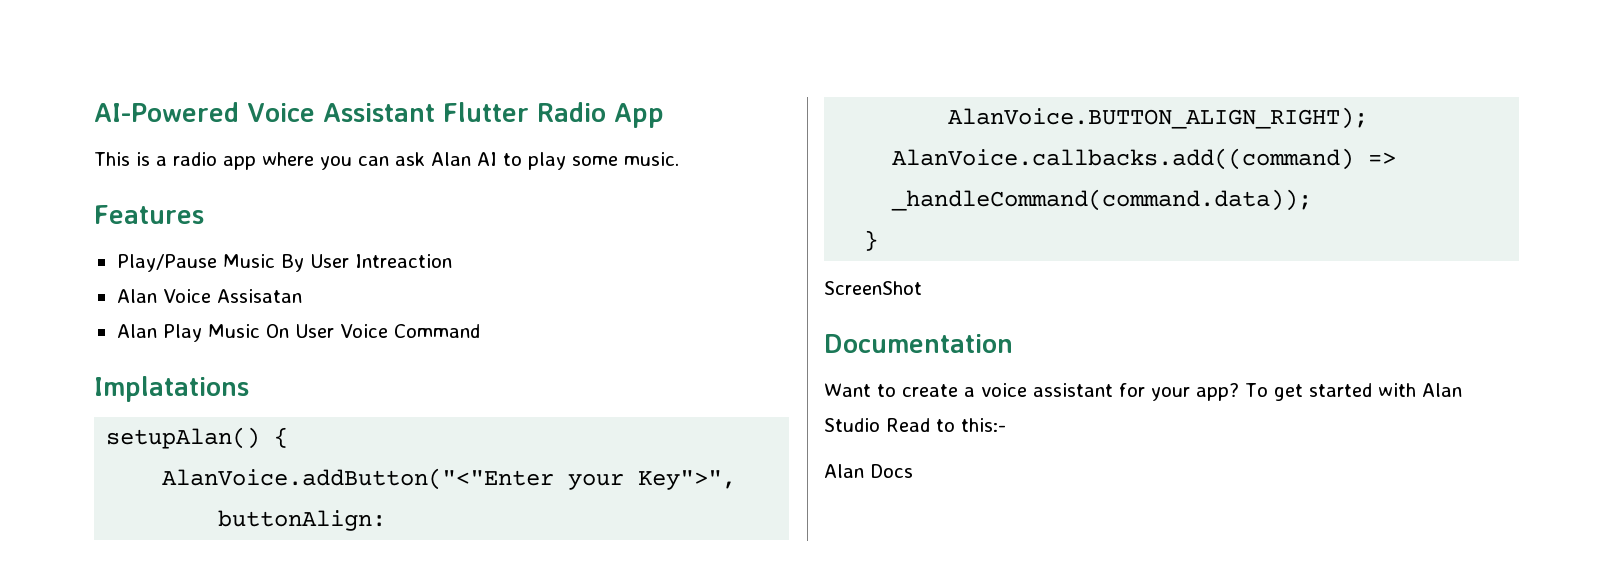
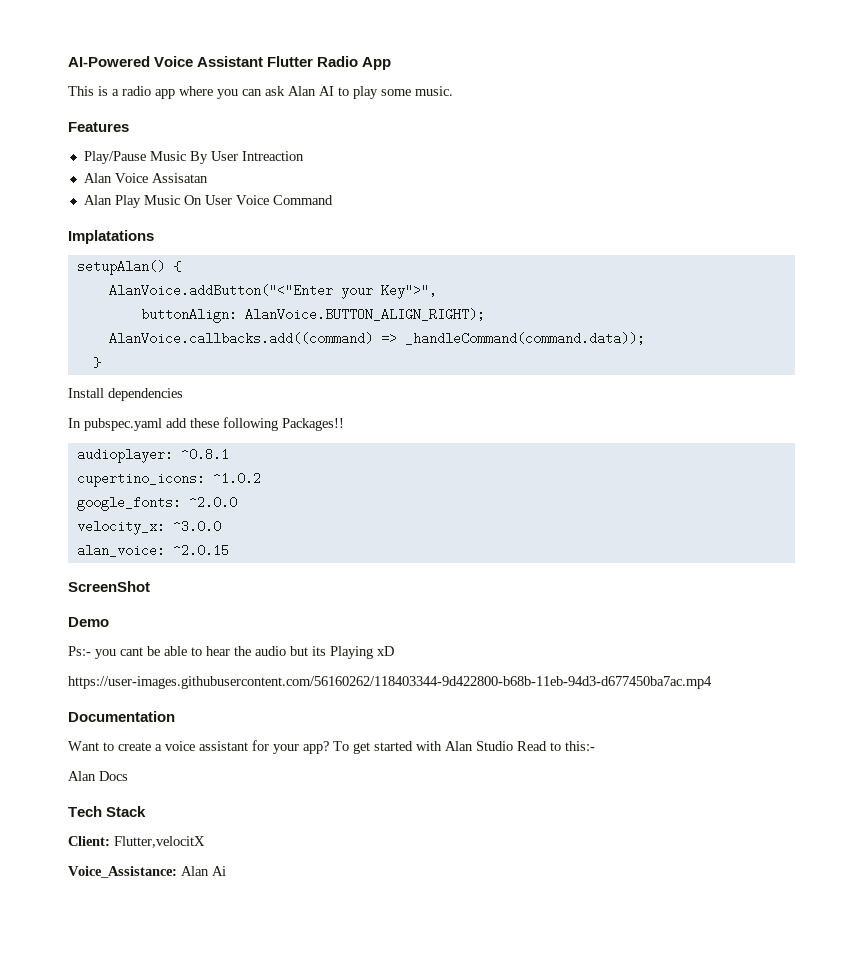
+ Install dependencies
+ In pubspec.yaml add these following Packages!!
+ audioplayer: ^0.8.1
+ cupertino_icons: ^1.0.2
+ google_fonts: ^2.0.0
+ velocity_x: ^3.0.0
+ alan_voice: ^2.0.15
  ScreenShot
+ Demo
+ Ps:- you cant be able to hear the audio but its Playing xD
+ https://user-images.githubusercontent.com/56160262/118403344-9d422800-b68b-11eb-94d3-d677450ba7ac.mp4
+ Tech Stack
+ Client: Flutter,velocitX
+ Voice_Assistance: Alan Ai

